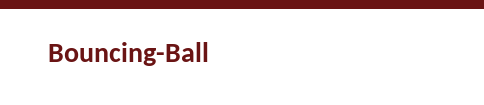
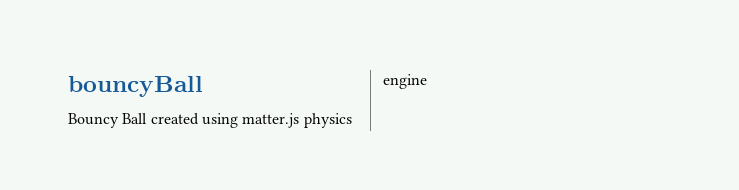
- Bouncing-Ball
+ bouncyBall
+ Bouncy Ball created using matter.js physics engine

